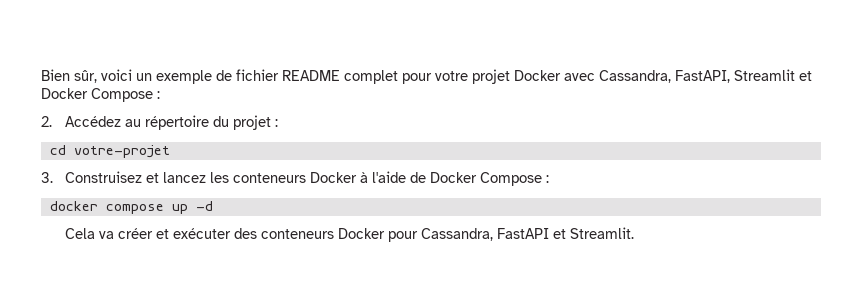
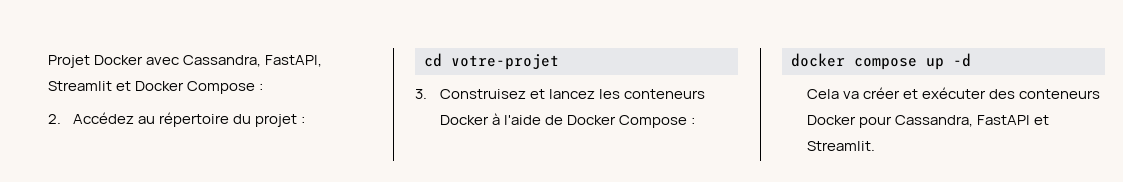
- Bien sûr, voici un exemple de fichier README complet pour votre projet Docker avec Cassandra, FastAPI, Streamlit et Docker Compose :
+ Projet Docker avec Cassandra, FastAPI, Streamlit et Docker Compose :

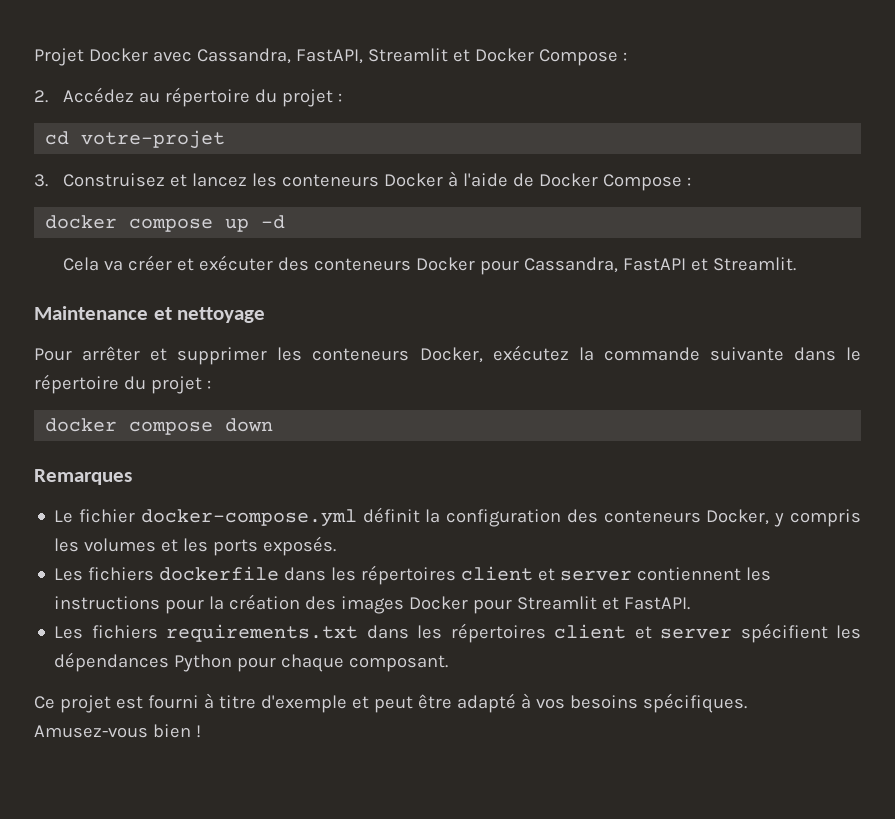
+ Maintenance et nettoyage
+ Pour arrêter et supprimer les conteneurs Docker, exécutez la commande suivante dans le répertoire du projet :
+ docker compose down
+ Remarques
+ Le fichier docker-compose.yml définit la configuration des conteneurs Docker, y compris les volumes et les ports exposés.
+ Les fichiers dockerfile dans les répertoires client et server contiennent les instructions pour la création des images Docker pour Streamlit et FastAPI.
+ Les fichiers requirements.txt dans les répertoires client et server spécifient les dépendances Python pour chaque composant.
+ Ce projet est fourni à titre d'exemple et peut être adapté à vos besoins spécifiques. Amusez-vous bien !

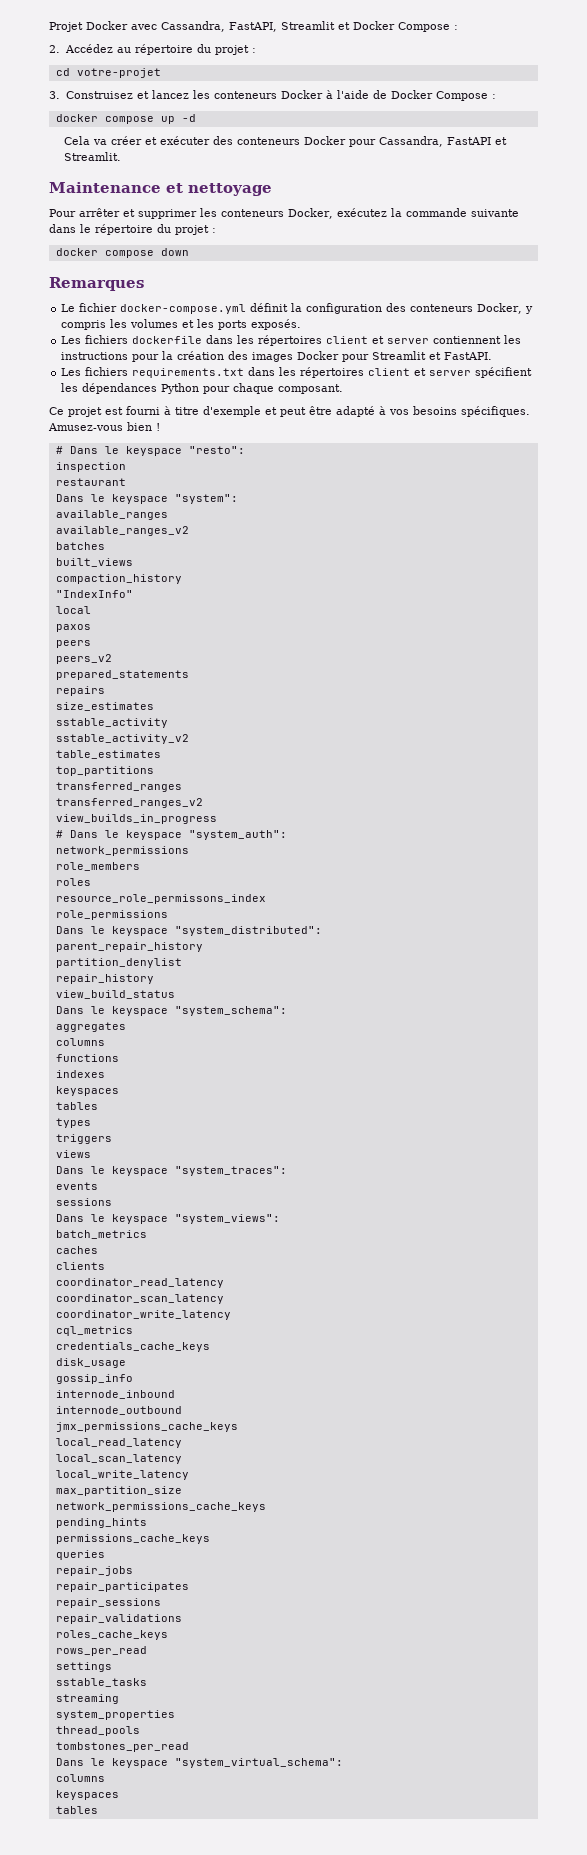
+ # Dans le keyspace "resto":
+ inspection
+ restaurant
+ Dans le keyspace "system":
+ available_ranges
+ available_ranges_v2
+ batches
+ built_views
+ compaction_history
+ "IndexInfo"
+ local
+ paxos
+ peers
+ peers_v2
+ prepared_statements
+ repairs
+ size_estimates
+ sstable_activity
+ sstable_activity_v2
+ table_estimates
+ top_partitions
+ transferred_ranges
+ transferred_ranges_v2
+ view_builds_in_progress
+ # Dans le keyspace "system_auth":
+ network_permissions
+ role_members
+ roles
+ resource_role_permissons_index
+ role_permissions
+ Dans le keyspace "system_distributed":
+ parent_repair_history
+ partition_denylist
+ repair_history
+ view_build_status
+ Dans le keyspace "system_schema":
+ aggregates
+ columns
+ functions
+ indexes
+ keyspaces
+ tables
+ types
+ triggers
+ views
+ Dans le keyspace "system_traces":
+ events
+ sessions
+ Dans le keyspace "system_views":
+ batch_metrics
+ caches
+ clients
+ coordinator_read_latency
+ coordinator_scan_latency
+ coordinator_write_latency
+ cql_metrics
+ credentials_cache_keys
+ disk_usage
+ gossip_info
+ internode_inbound
+ internode_outbound
+ jmx_permissions_cache_keys
+ local_read_latency
+ local_scan_latency
+ local_write_latency
+ max_partition_size
+ network_permissions_cache_keys
+ pending_hints
+ permissions_cache_keys
+ queries
+ repair_jobs
+ repair_participates
+ repair_sessions
+ repair_validations
+ roles_cache_keys
+ rows_per_read
+ settings
+ sstable_tasks
+ streaming
+ system_properties
+ thread_pools
+ tombstones_per_read
+ Dans le keyspace "system_virtual_schema":
+ columns
+ keyspaces
+ tables

